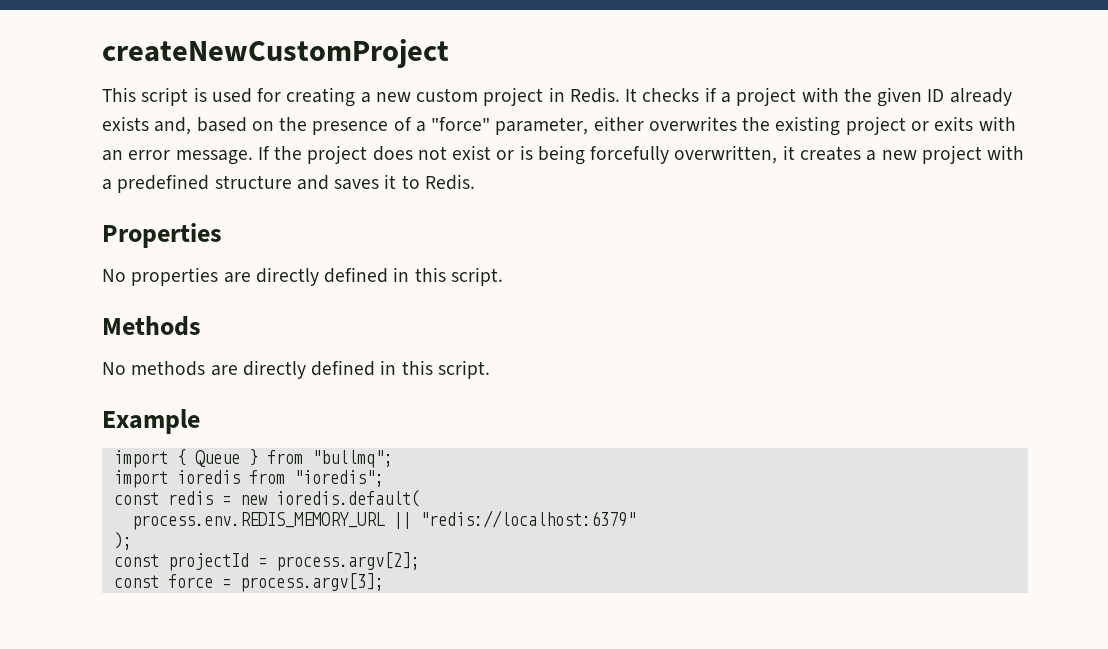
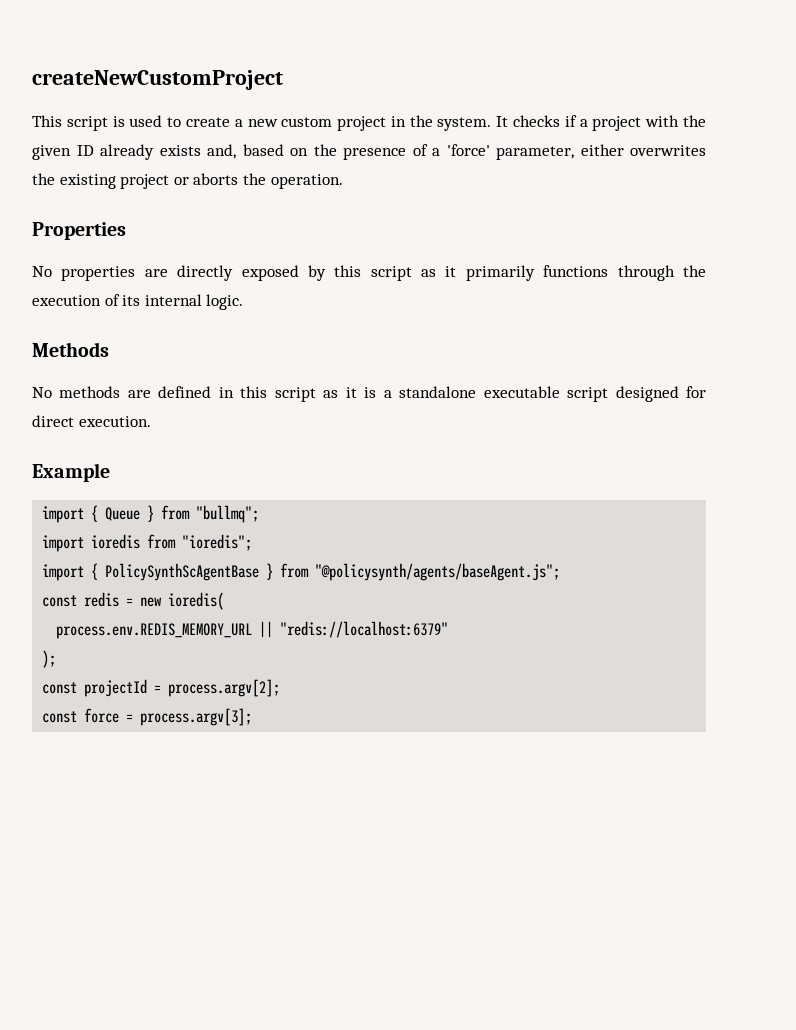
- This script is used for creating a new custom project in Redis.
+ This script is used to create a new custom project in the system.
- It checks if a project with the given ID already exists and, based on the presence of a "force" parameter, either overwrites the existing project or exits with an error message. If the project does not exist or is being forcefully overwritten, it creates a new project with a predefined structure and saves it to Redis.
+ It checks if a project with the given ID already exists and, based on the presence of a 'force' parameter, either overwrites the existing project or aborts the operation.
- No properties are directly defined in this script.
+ No properties are directly exposed by this script as it primarily functions through the execution of its internal logic.
- No methods are directly defined in this script.
+ No methods are defined in this script as it is a standalone executable script designed for direct execution.
+ import { PolicySynthScAgentBase } from "@policysynth/agents/baseAgent.js";
- const redis = new ioredis.default(
+ const redis = new ioredis(

